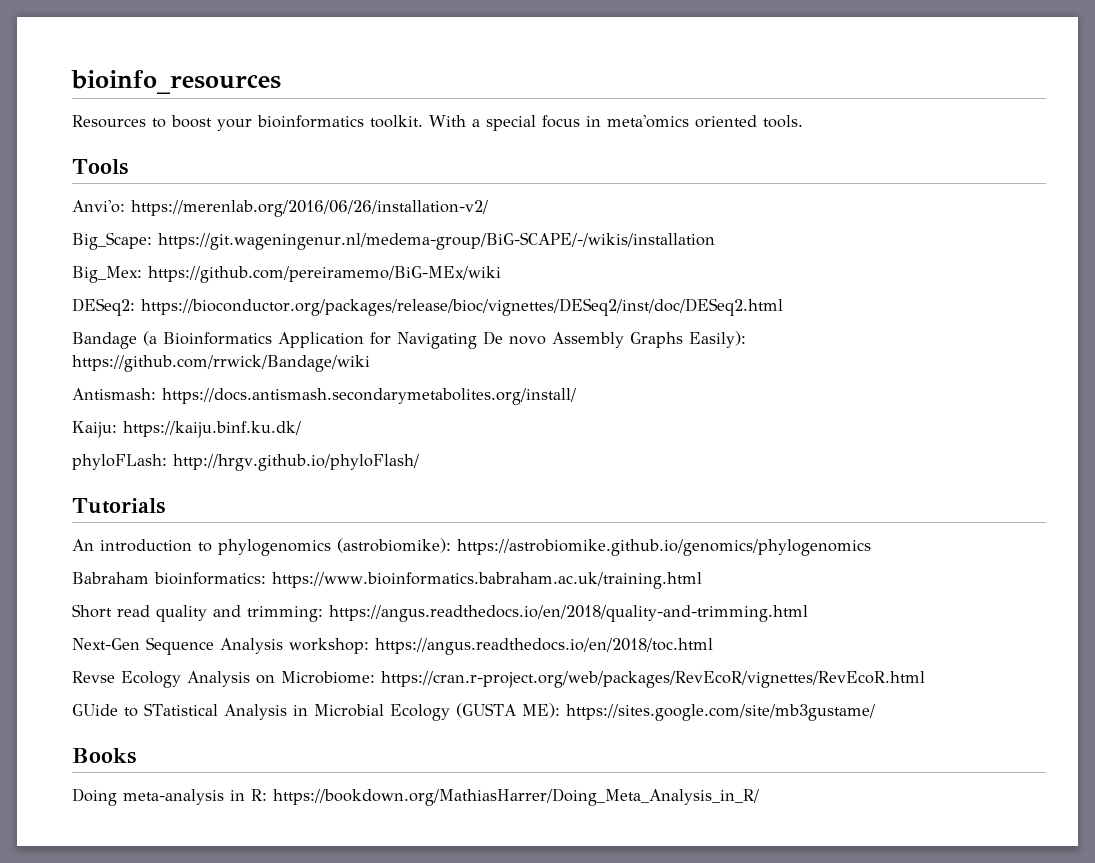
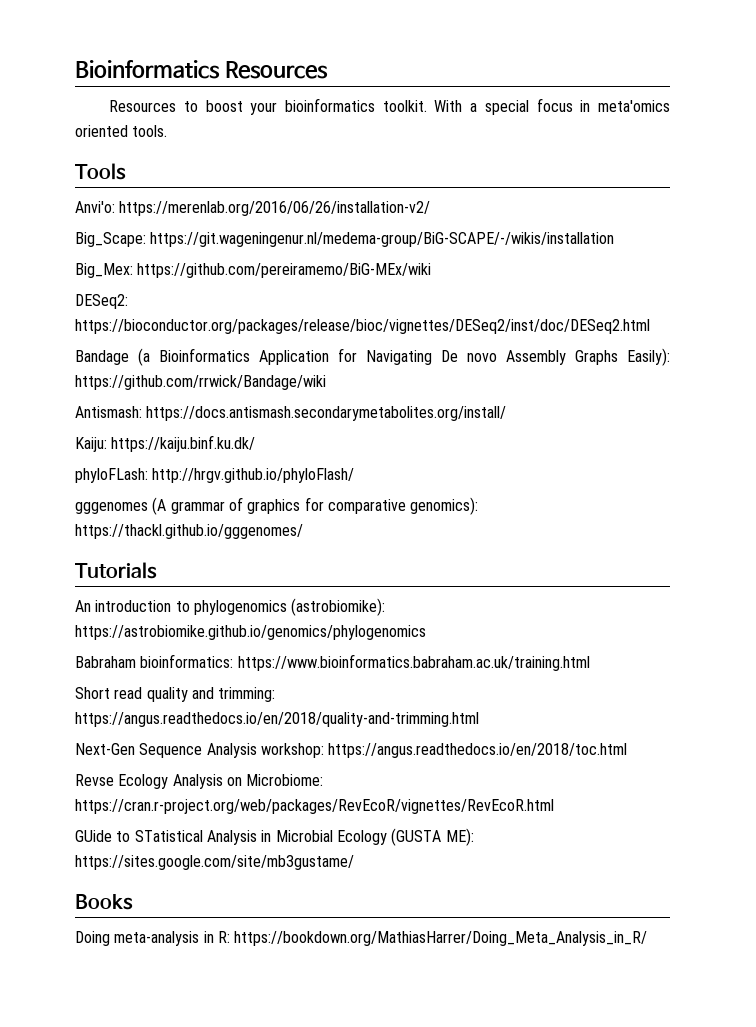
- bioinfo_resources
+ Bioinformatics Resources
+ gggenomes (A grammar of graphics for comparative genomics): https://thackl.github.io/gggenomes/

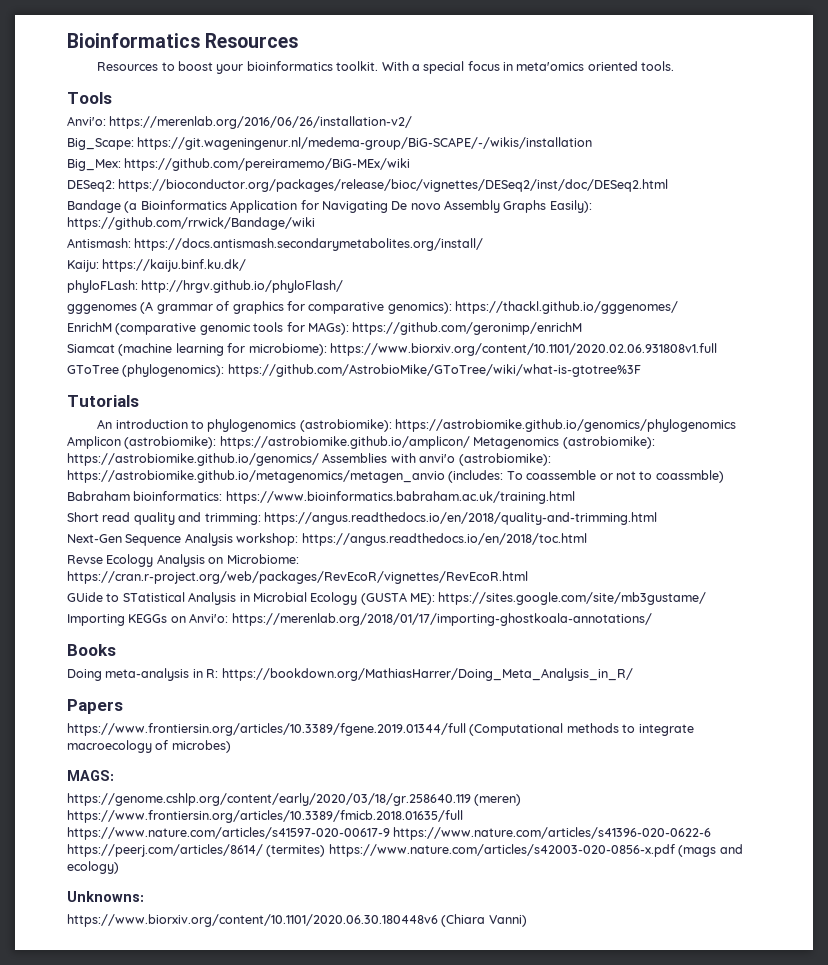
+ EnrichM (comparative genomic tools for MAGs): https://github.com/geronimp/enrichM
+ Siamcat (machine learning for microbiome): https://www.biorxiv.org/content/10.1101/2020.02.06.931808v1.full
+ GToTree (phylogenomics): https://github.com/AstrobioMike/GToTree/wiki/what-is-gtotree%3F
- An introduction to phylogenomics (astrobiomike): https://astrobiomike.github.io/genomics/phylogenomics
+ An introduction to phylogenomics (astrobiomike): https://astrobiomike.github.io/genomics/phylogenomics Amplicon (astrobiomike): https://astrobiomike.github.io/amplicon/ Metagenomics (astrobiomike): https://astrobiomike.github.io/genomics/ Assemblies with anvi'o (astrobiomike): https://astrobiomike.github.io/metagenomics/metagen_anvio (includes: To coassemble or not to coassmble)
+ Importing KEGGs on Anvi'o: https://merenlab.org/2018/01/17/importing-ghostkoala-annotations/
+ Papers
+ https://www.frontiersin.org/articles/10.3389/fgene.2019.01344/full (Computational methods to integrate macroecology of microbes)
+ MAGS:
+ https://genome.cshlp.org/content/early/2020/03/18/gr.258640.119 (meren) https://www.frontiersin.org/articles/10.3389/fmicb.2018.01635/full https://www.nature.com/articles/s41597-020-00617-9 https://www.nature.com/articles/s41396-020-0622-6 https://peerj.com/articles/8614/ (termites) https://www.nature.com/articles/s42003-020-0856-x.pdf (mags and ecology)
+ Unknowns:
+ https://www.biorxiv.org/content/10.1101/2020.06.30.180448v6 (Chiara Vanni)

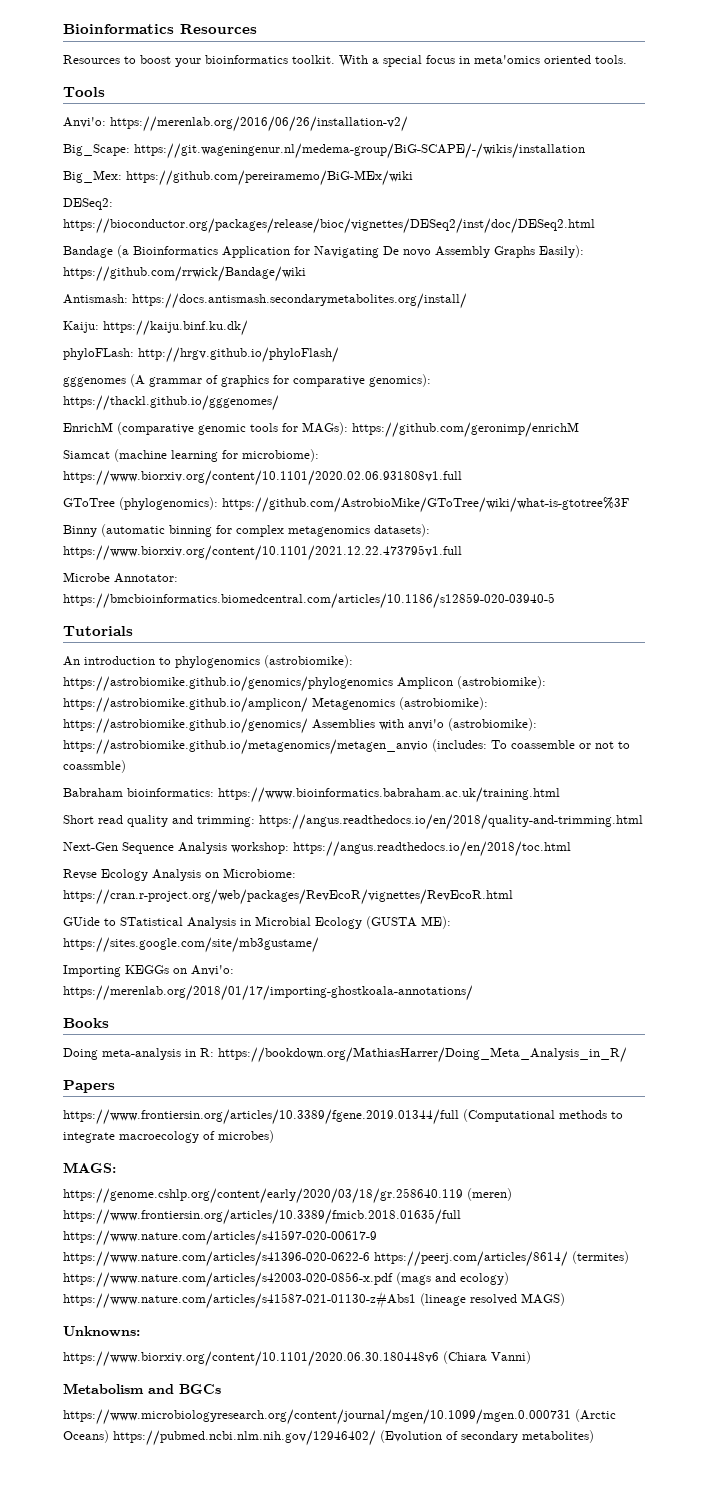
+ Binny (automatic binning for complex metagenomics datasets): https://www.biorxiv.org/content/10.1101/2021.12.22.473795v1.full
+ Microbe Annotator: https://bmcbioinformatics.biomedcentral.com/articles/10.1186/s12859-020-03940-5
- https://genome.cshlp.org/content/early/2020/03/18/gr.258640.119 (meren) https://www.frontiersin.org/articles/10.3389/fmicb.2018.01635/full https://www.nature.com/articles/s41597-020-00617-9 https://www.nature.com/articles/s41396-020-0622-6 https://peerj.com/articles/8614/ (termites) https://www.nature.com/articles/s42003-020-0856-x.pdf (mags and ecology)
+ https://genome.cshlp.org/content/early/2020/03/18/gr.258640.119 (meren) https://www.frontiersin.org/articles/10.3389/fmicb.2018.01635/full https://www.nature.com/articles/s41597-020-00617-9 https://www.nature.com/articles/s41396-020-0622-6 https://peerj.com/articles/8614/ (termites) https://www.nature.com/articles/s42003-020-0856-x.pdf (mags and ecology) https://www.nature.com/articles/s41587-021-01130-z#Abs1 (lineage resolved MAGS)
+ Metabolism and BGCs
+ https://www.microbiologyresearch.org/content/journal/mgen/10.1099/mgen.0.000731 (Arctic Oceans) https://pubmed.ncbi.nlm.nih.gov/12946402/ (Evolution of secondary metabolites)

